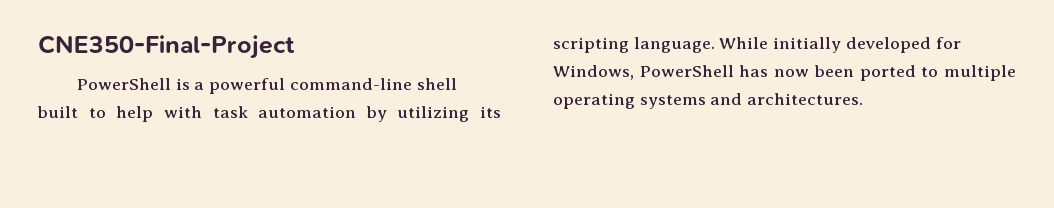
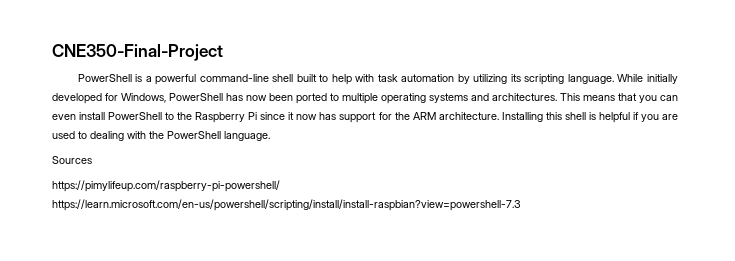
+ This means that you can even install PowerShell to the Raspberry Pi since it now has support for the ARM architecture. Installing this shell is helpful if you are used to dealing with the PowerShell language.
+ Sources
+ https://pimylifeup.com/raspberry-pi-powershell/ https://learn.microsoft.com/en-us/powershell/scripting/install/install-raspbian?view=powershell-7.3

